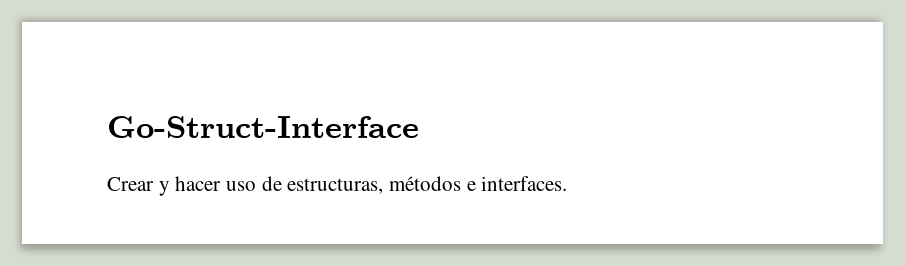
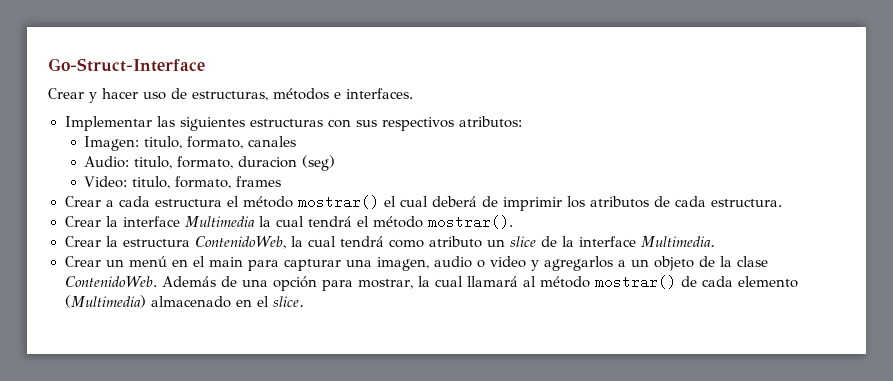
+ Implementar las siguientes estructuras con sus respectivos atributos:
+ Imagen: titulo, formato, canales
+ Audio: titulo, formato, duracion (seg)
+ Video: titulo, formato, frames
+ Crear a cada estructura el método mostrar() el cual deberá de imprimir los atributos de cada estructura.
+ Crear la interface Multimedia la cual tendrá el método mostrar().
+ Crear la estructura ContenidoWeb, la cual tendrá como atributo un slice de la interface Multimedia.
+ Crear un menú en el main para capturar una imagen, audio o video y agregarlos a un objeto de la clase ContenidoWeb. Además de una opción para mostrar, la cual llamará al método mostrar() de cada elemento (Multimedia) almacenado en el slice.

